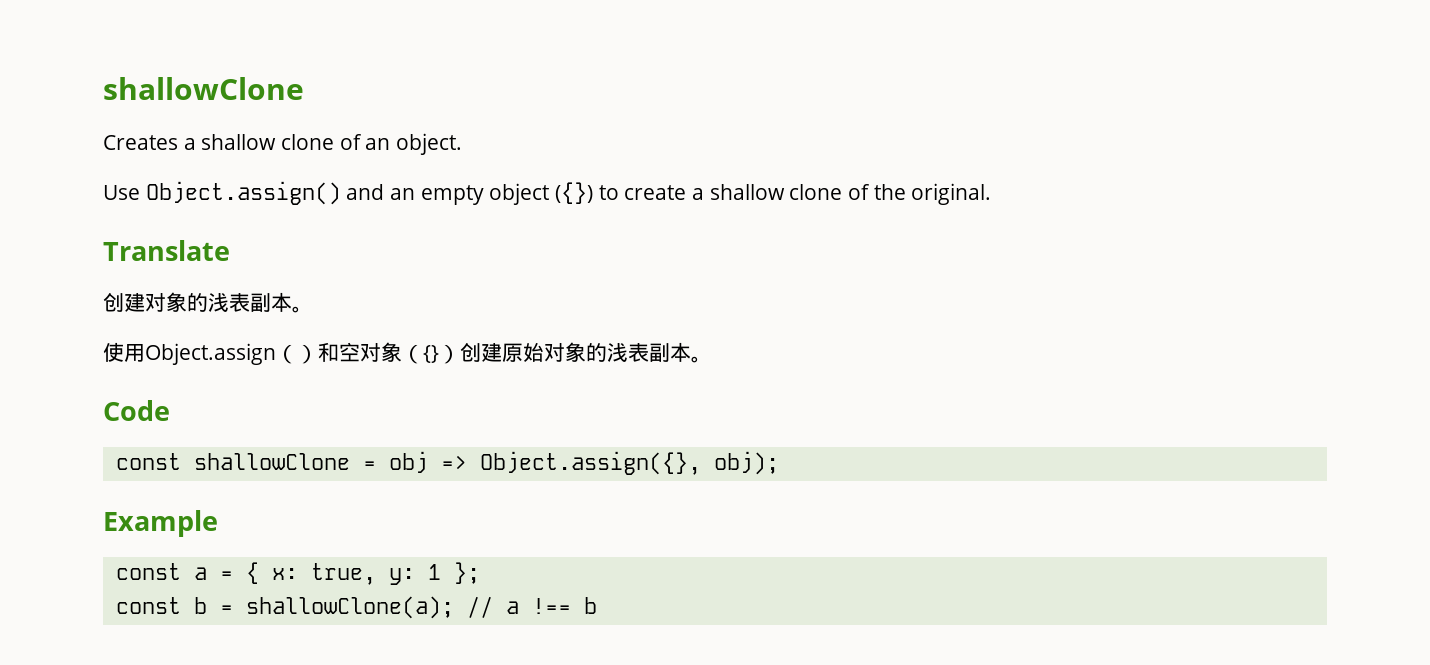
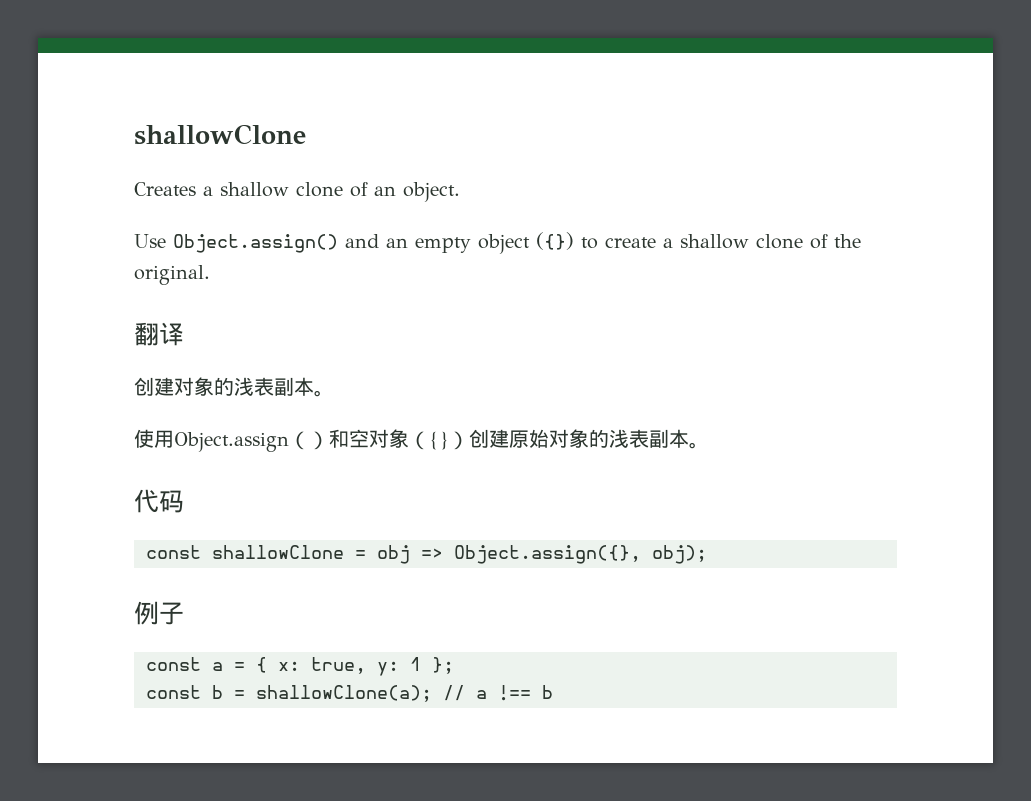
- Translate
+ 翻译
- Code
+ 代码
- Example
+ 例子

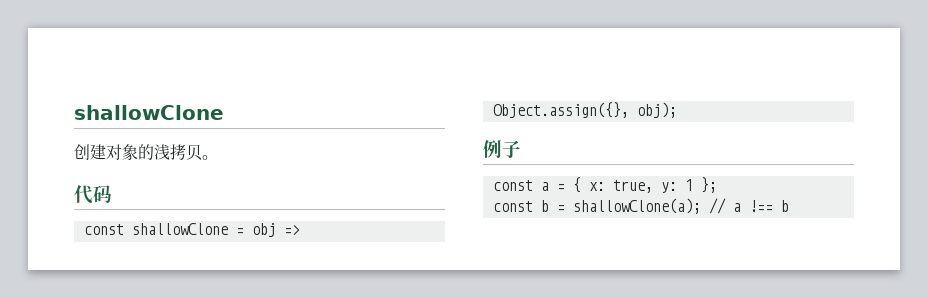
- Creates a shallow clone of an object.
- Use Object.assign() and an empty object ({}) to create a shallow clone of the original.
- 翻译
- 创建对象的浅表副本。
- 使用Object.assign（）和空对象（{}）创建原始对象的浅表副本。
+ 创建对象的浅拷贝。

